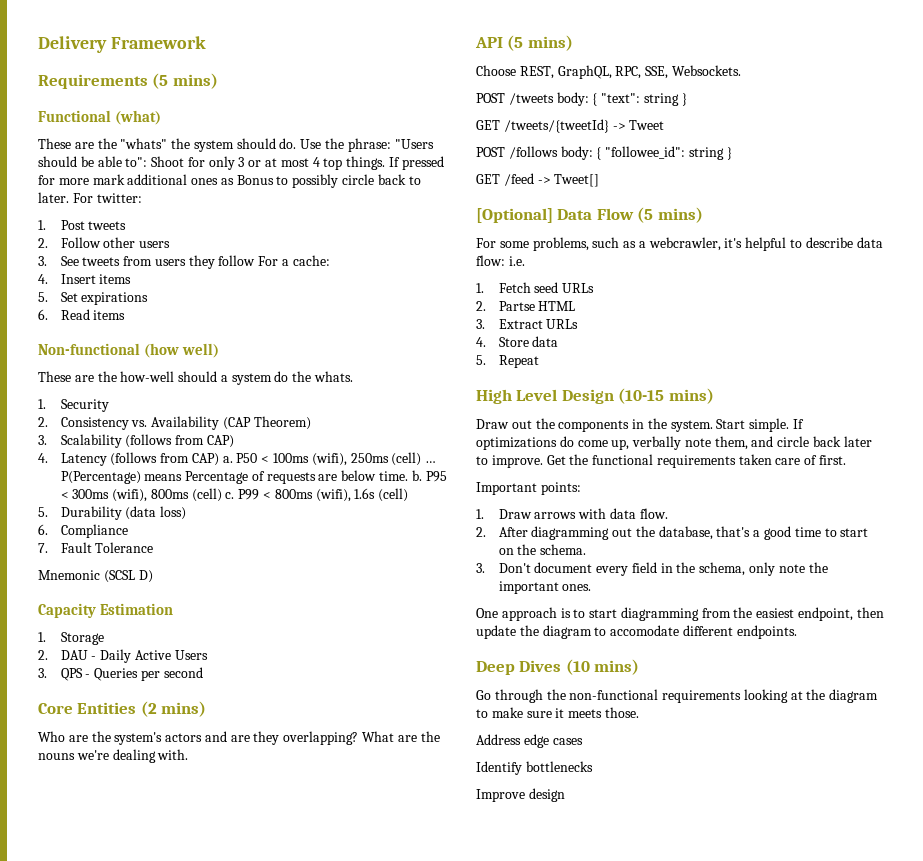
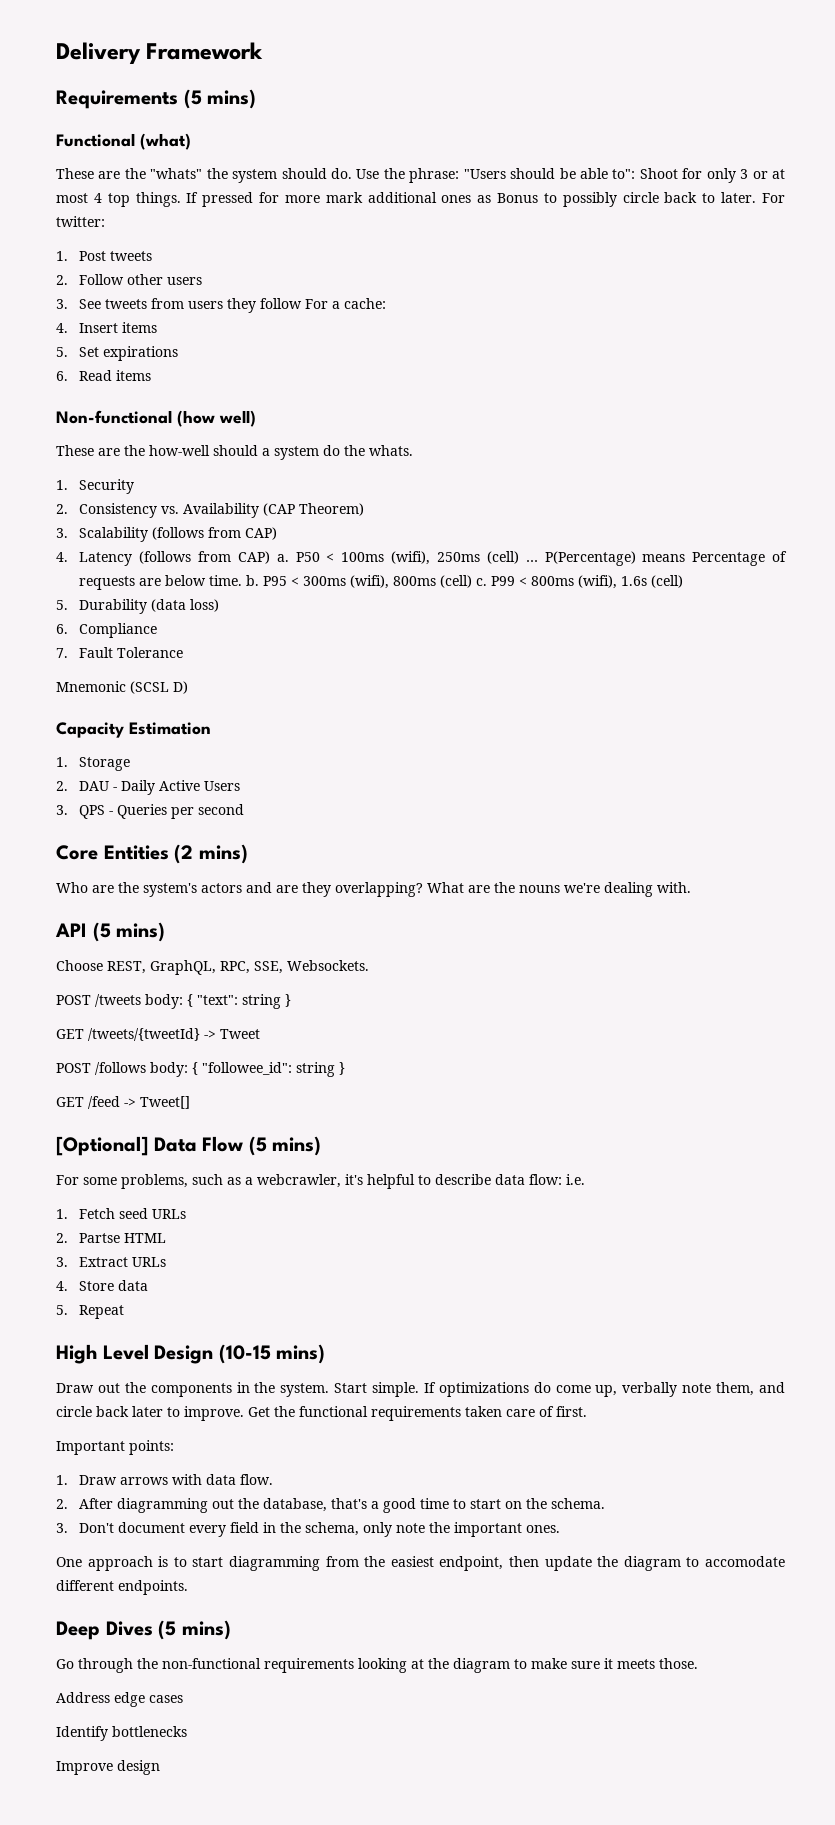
- Deep Dives (10 mins)
+ Deep Dives (5 mins)

